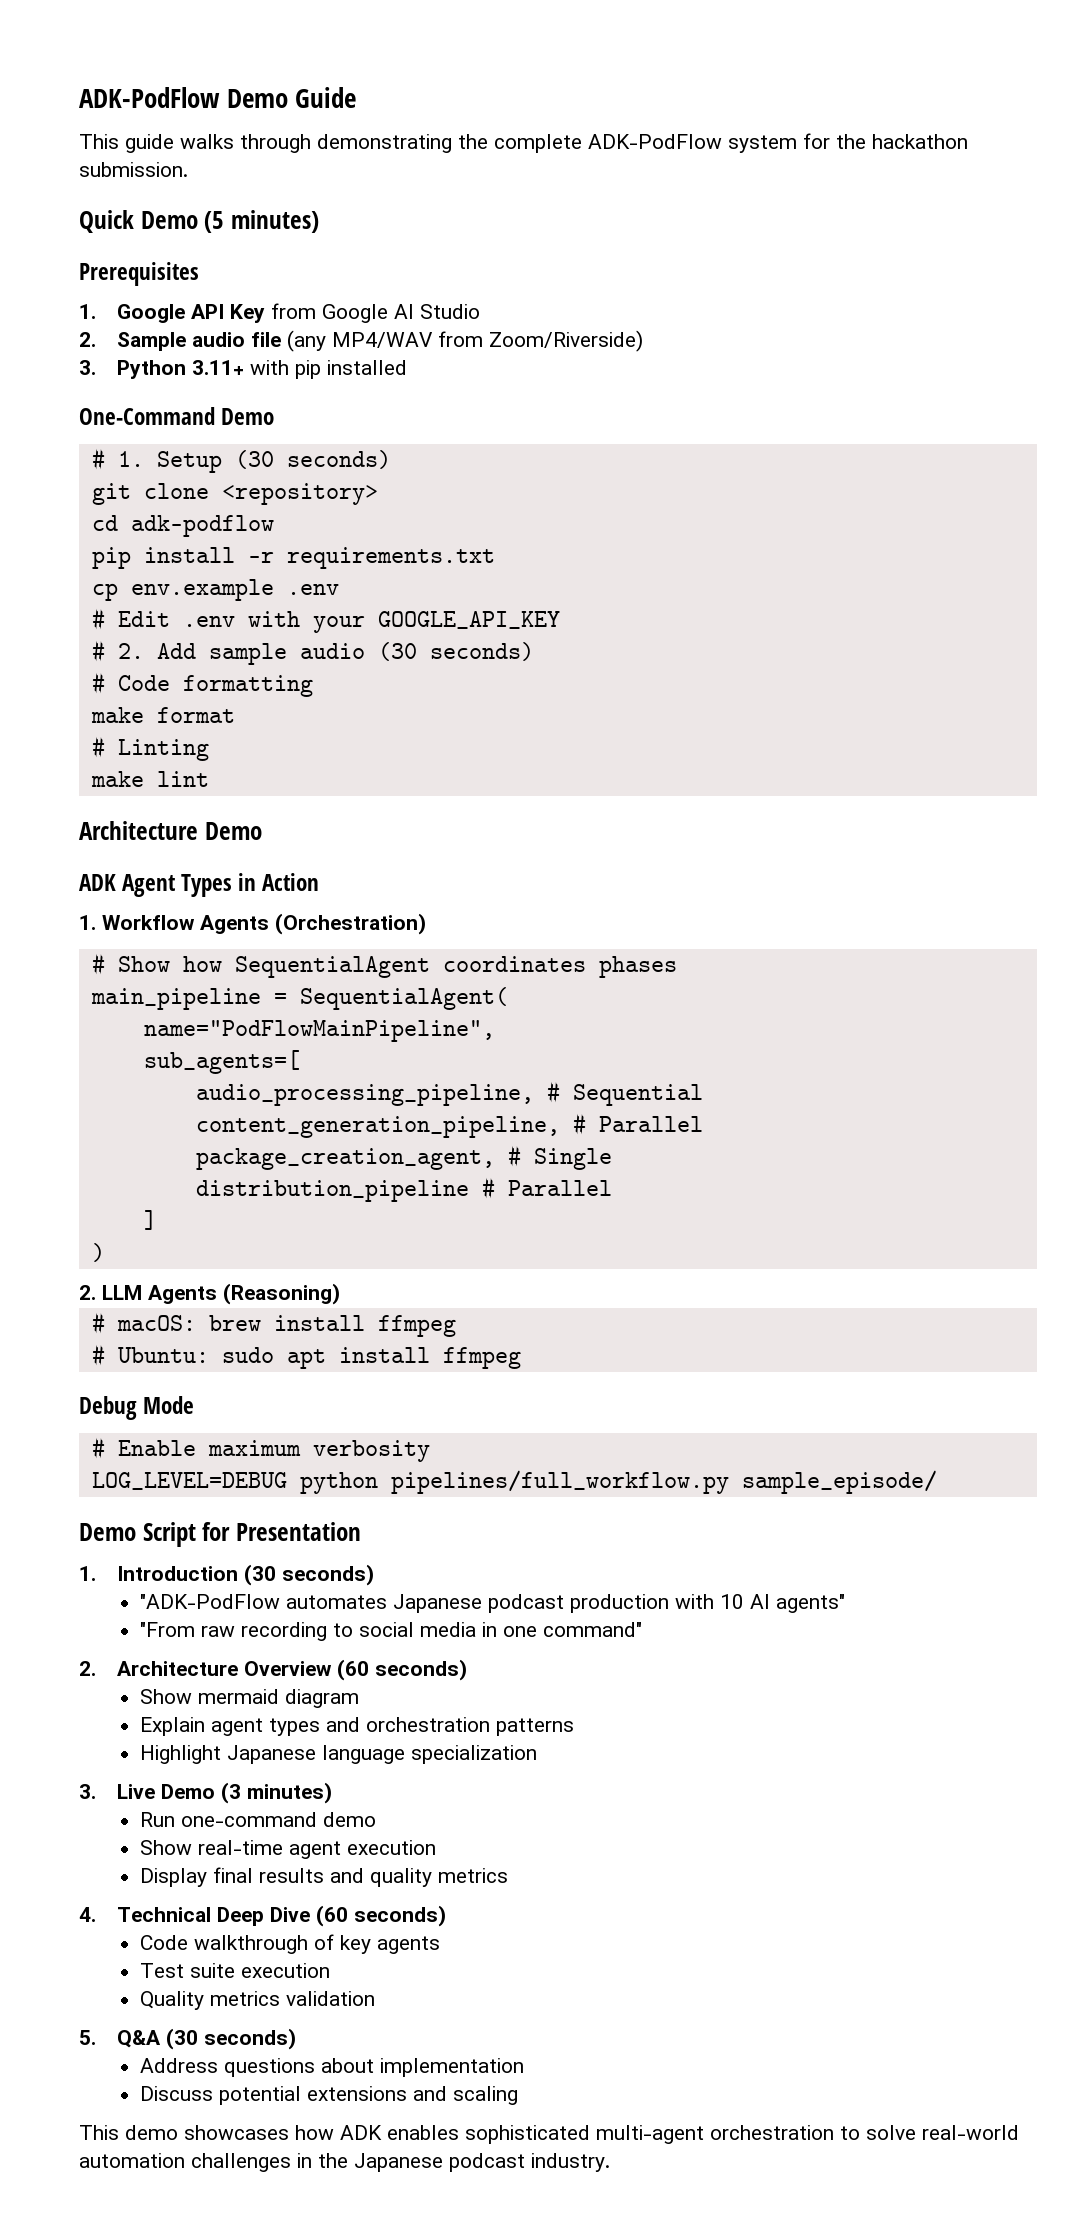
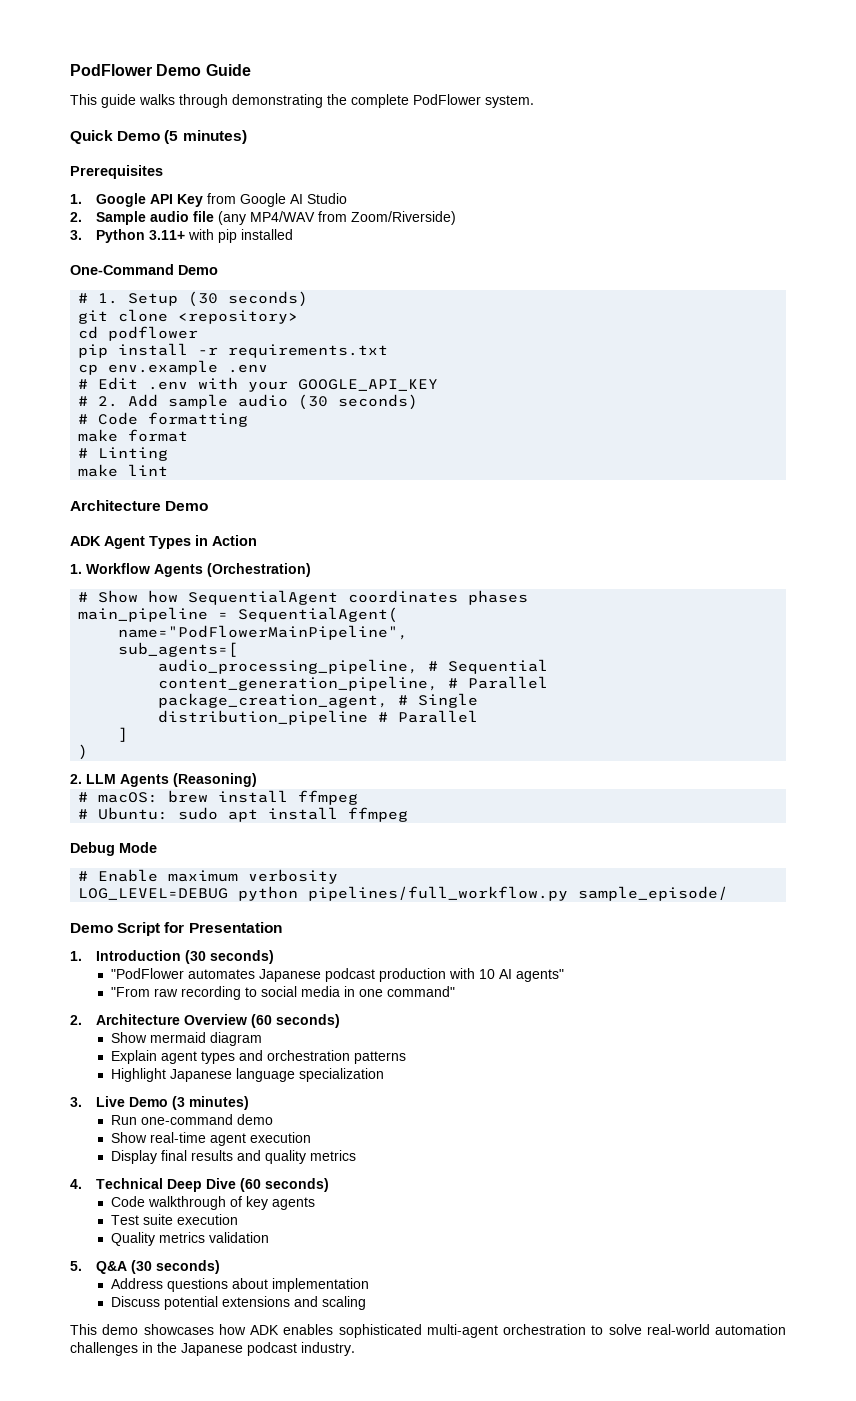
- ADK-PodFlow Demo Guide
+ PodFlower Demo Guide
- This guide walks through demonstrating the complete ADK-PodFlow system for the hackathon submission.
+ This guide walks through demonstrating the complete PodFlower system.
- cd adk-podflow
+ cd podflower
- name="PodFlowMainPipeline",
+ name="PodFlowerMainPipeline",
- "ADK-PodFlow automates Japanese podcast production with 10 AI agents"
+ "PodFlower automates Japanese podcast production with 10 AI agents"

